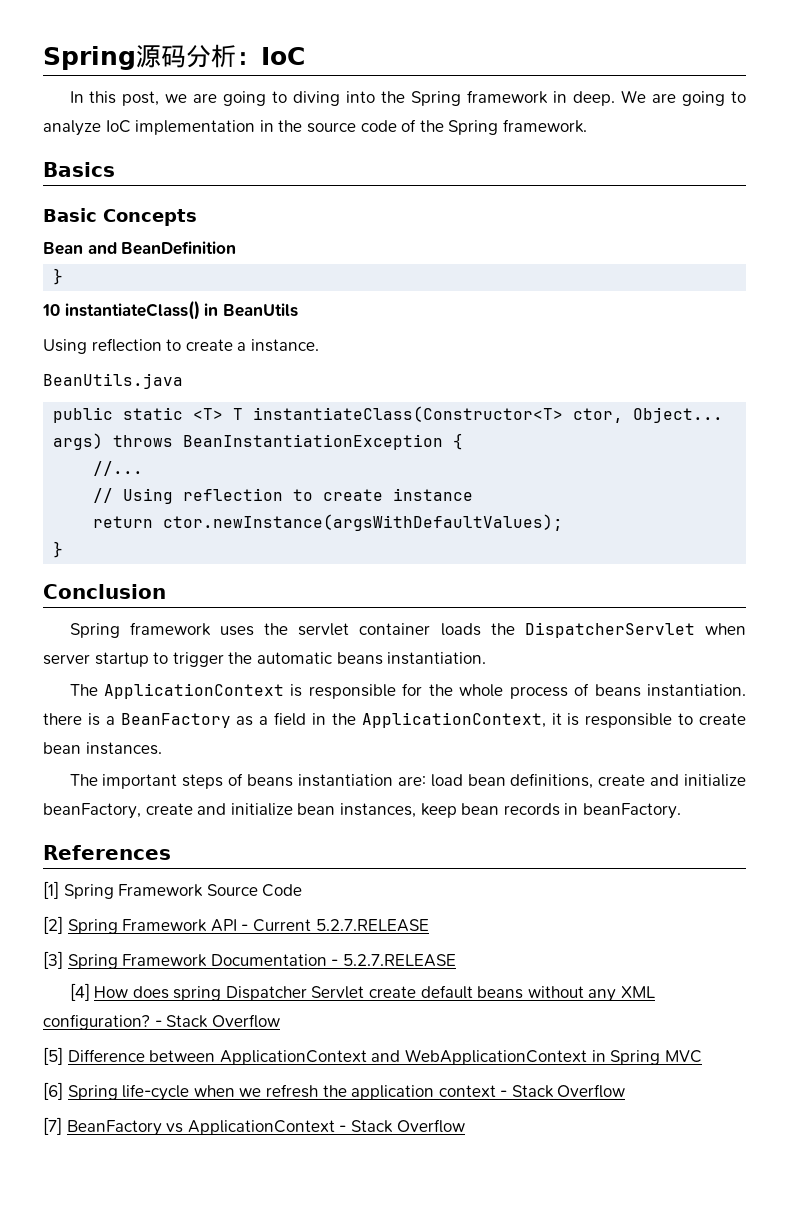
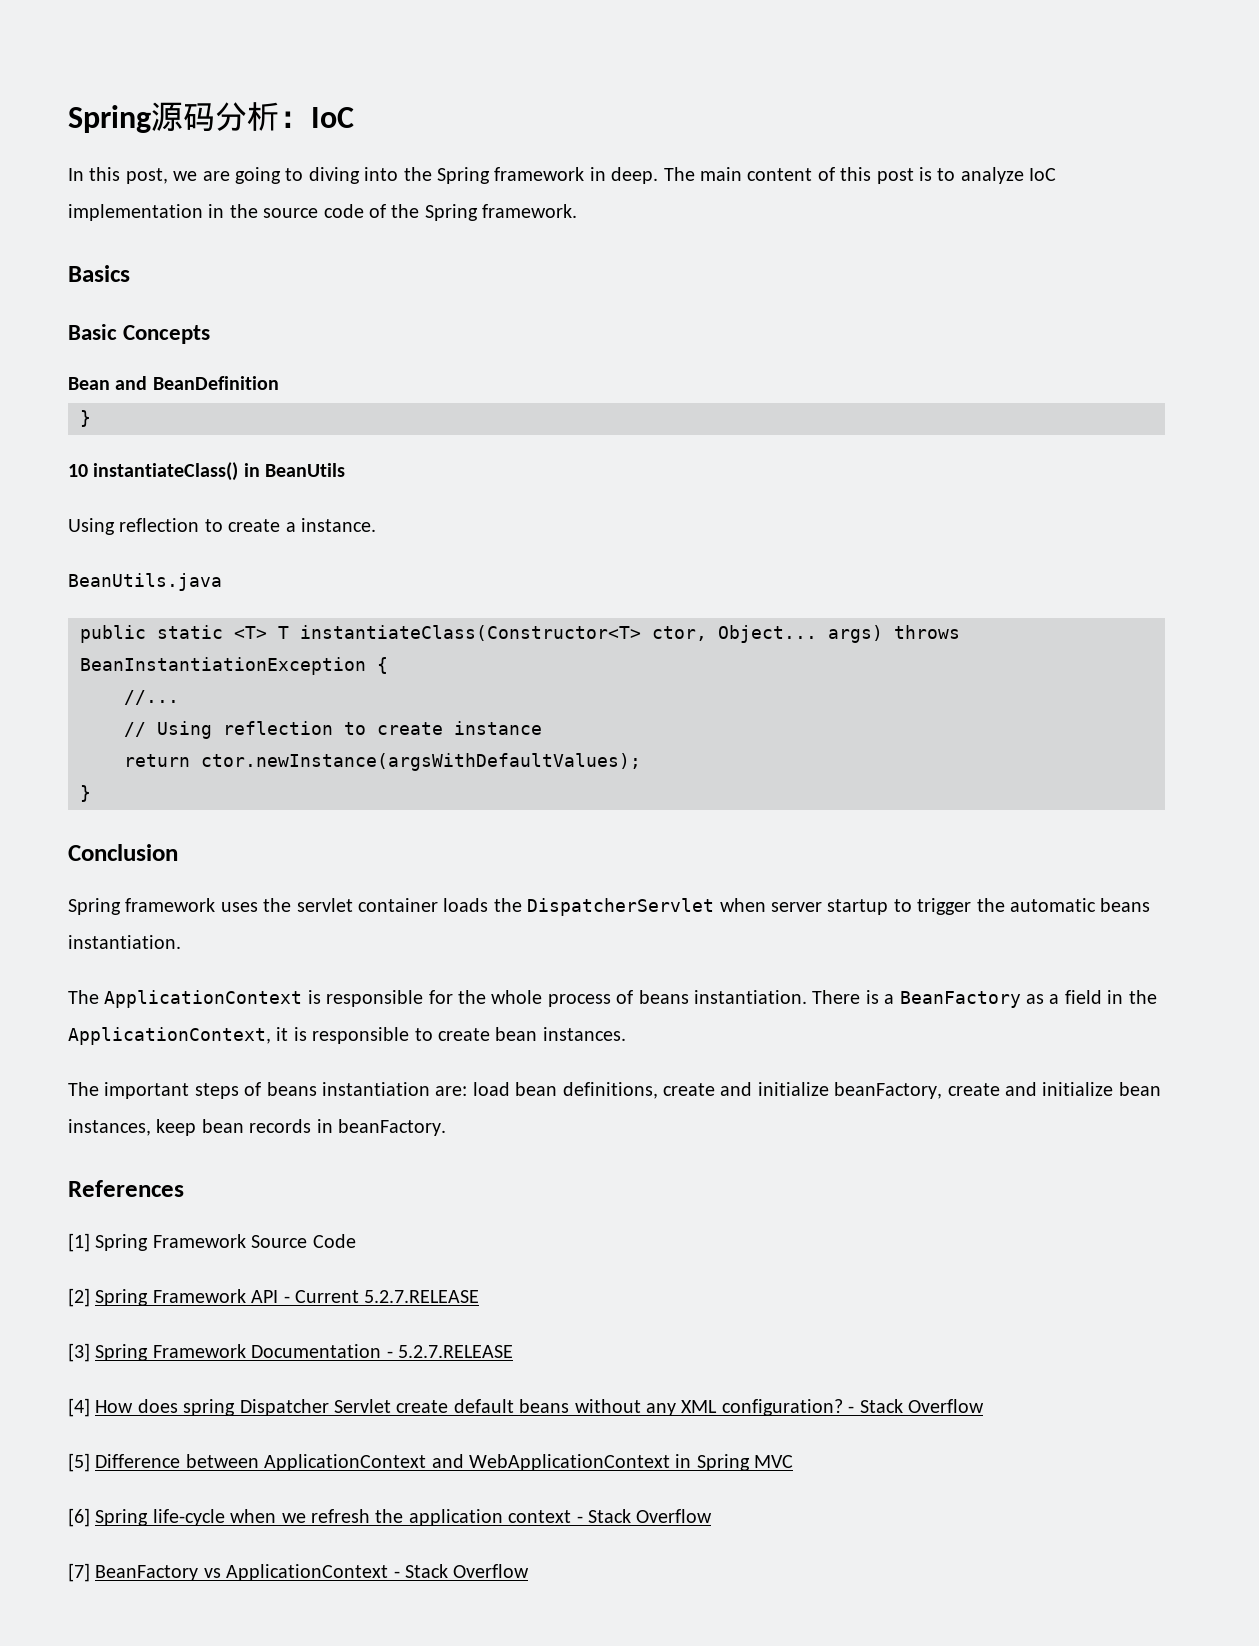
- We are going to analyze IoC implementation in the source code of the Spring framework.
+ The main content of this post is to analyze IoC implementation in the source code of the Spring framework.
- The ApplicationContext is responsible for the whole process of beans instantiation. there is a BeanFactory as a field in the ApplicationContext, it is responsible to create bean instances.
+ The ApplicationContext is responsible for the whole process of beans instantiation. There is a BeanFactory as a field in the ApplicationContext, it is responsible to create bean instances.

